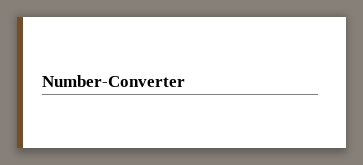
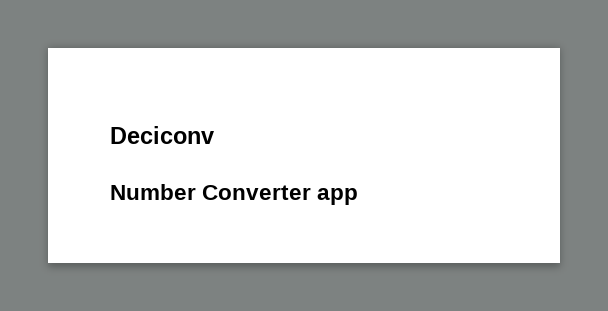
- Number-Converter
+ Deciconv
+ Number Converter app

